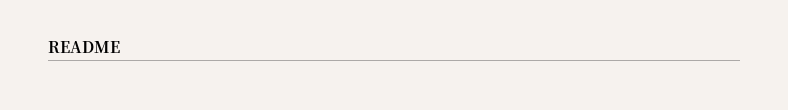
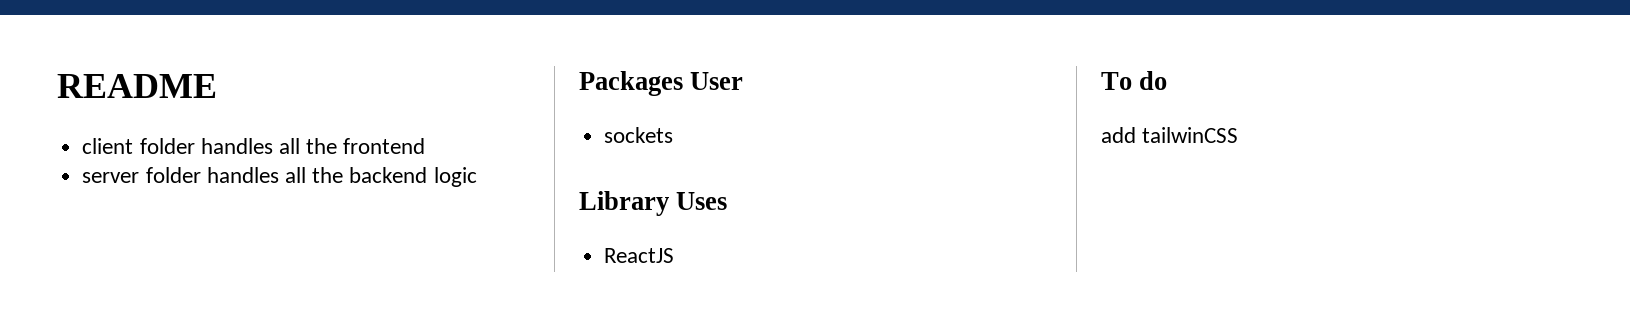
+ client folder handles all the frontend
+ server folder handles all the backend logic
+ Packages User
+ sockets
+ Library Uses
+ ReactJS
+ To do
+ add tailwinCSS

